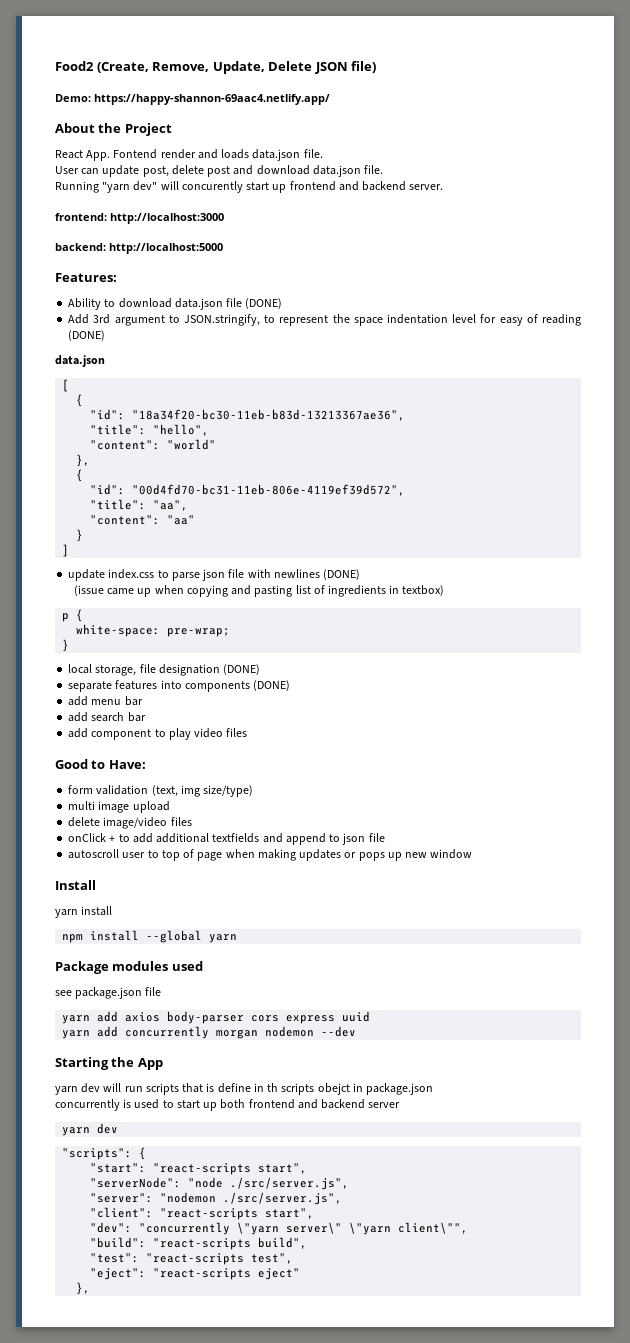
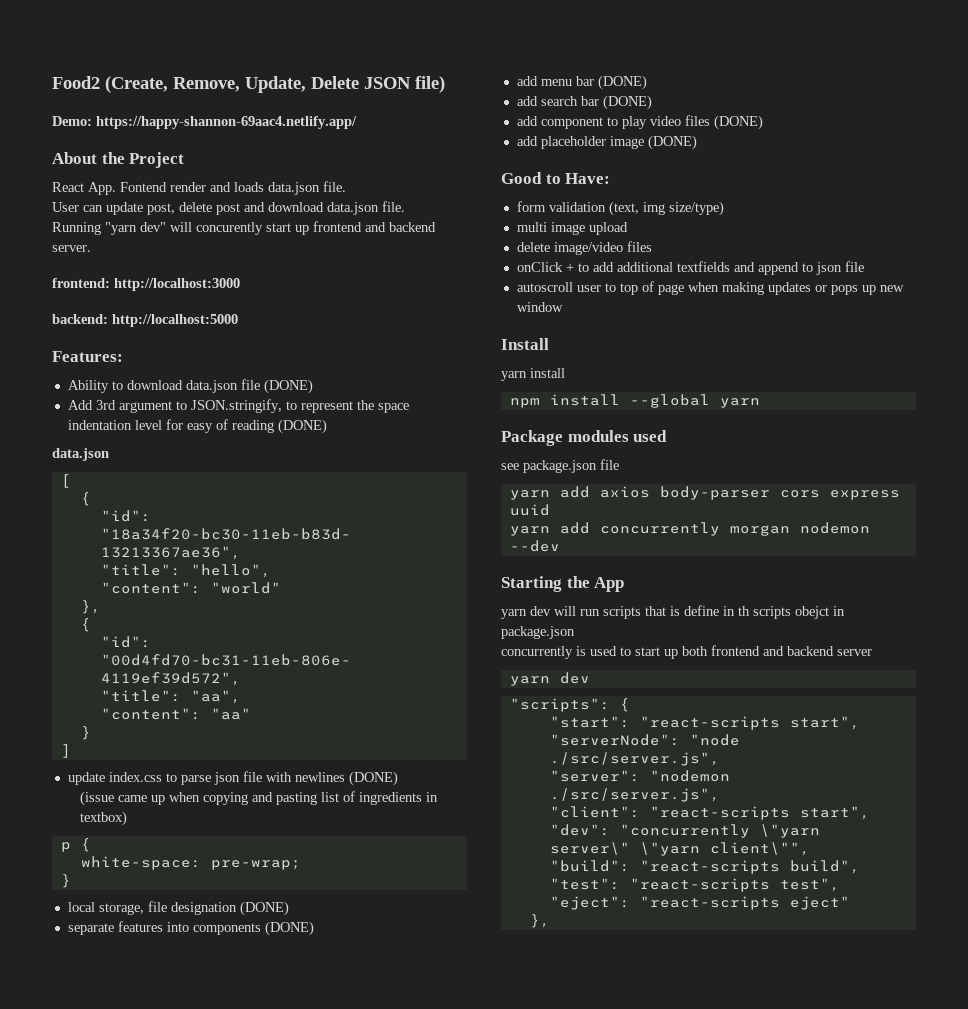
- add menu bar
+ add menu bar (DONE)
- add search bar
+ add search bar (DONE)
- add component to play video files
+ add component to play video files (DONE)
+ add placeholder image (DONE)

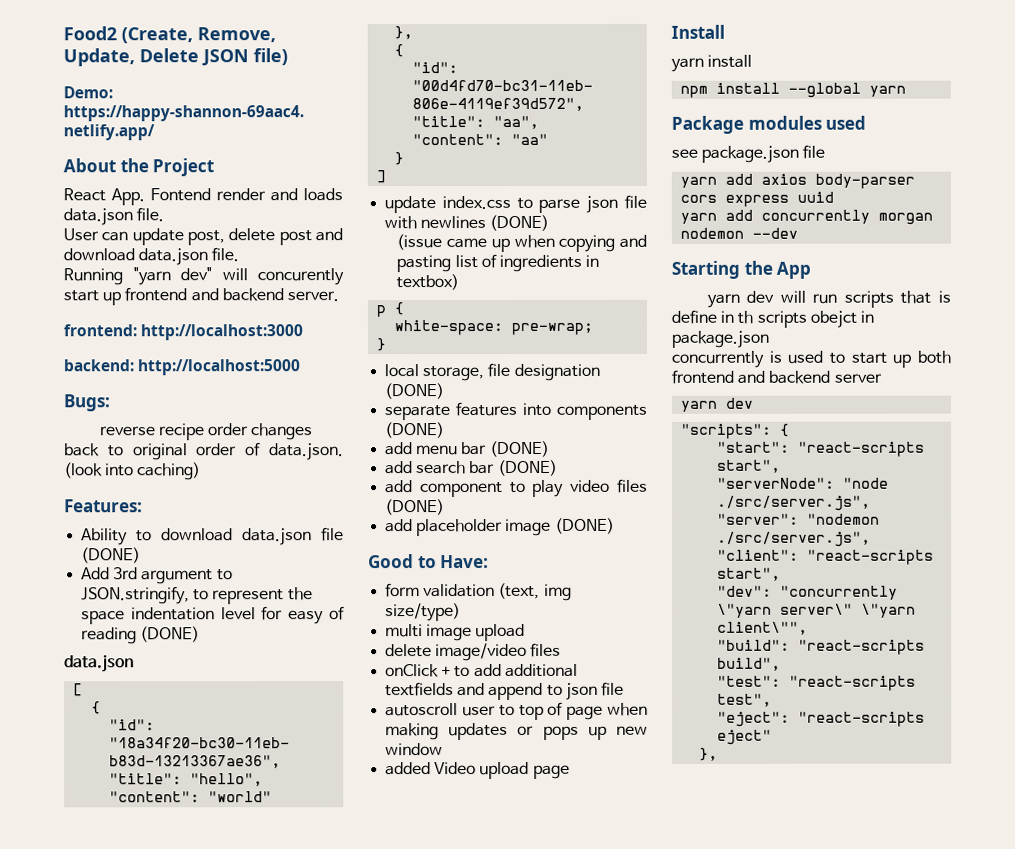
+ Bugs:
+ reverse recipe order changes back to original order of data.json. (look into caching)
+ added Video upload page

